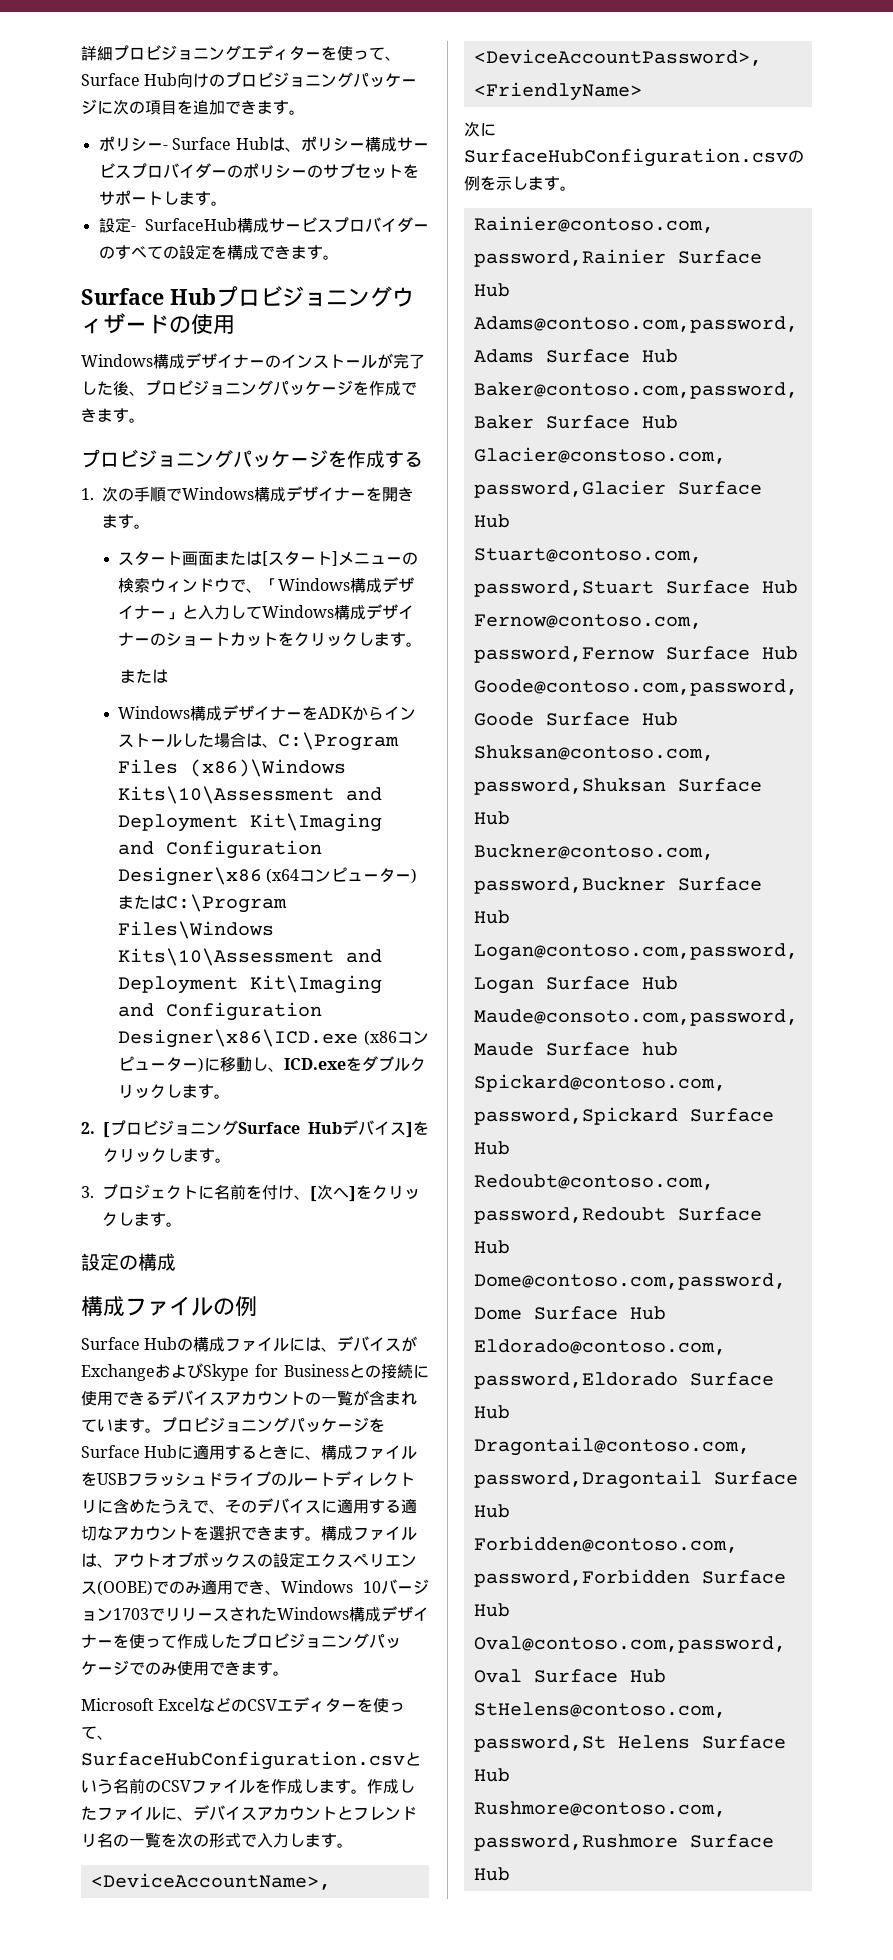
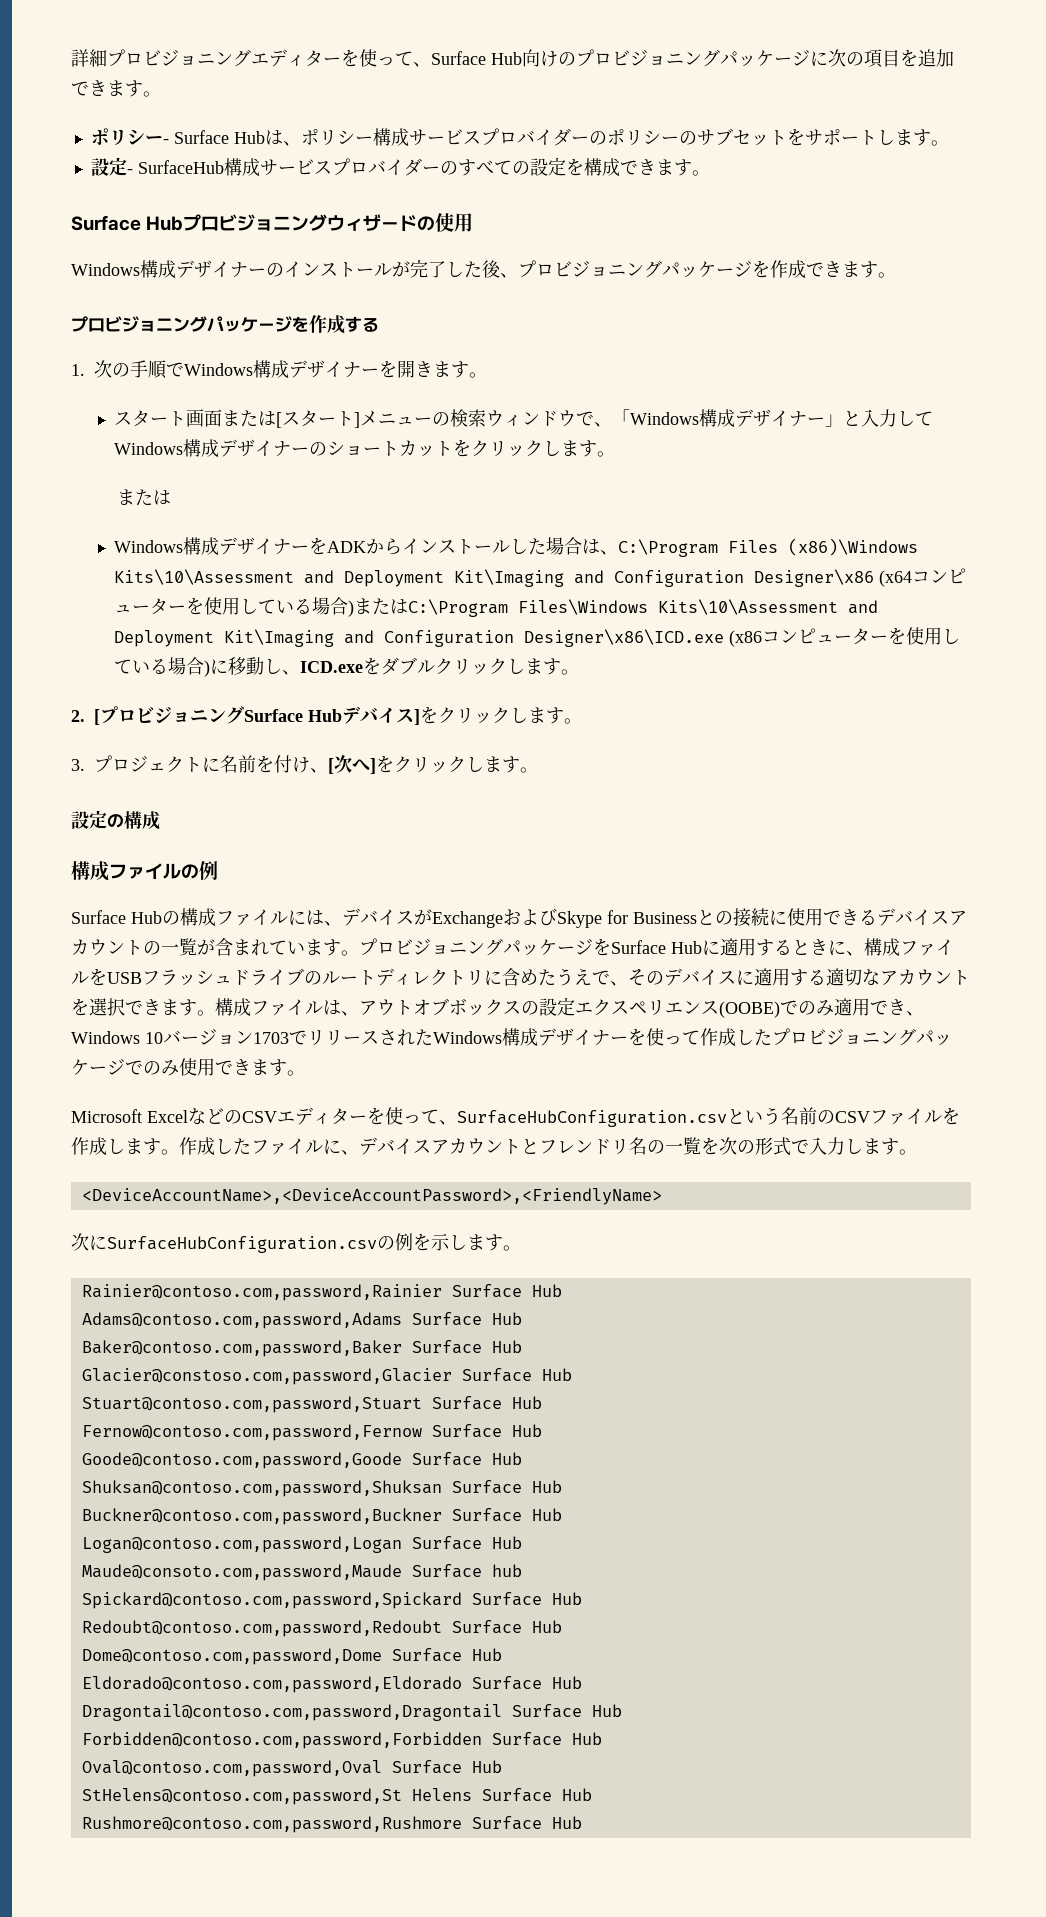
- Windows構成デザイナーをADKからインストールした場合は、C:\Program Files (x86)\Windows Kits\10\Assessment and Deployment Kit\Imaging and Configuration Designer\x86 (x64コンピューター)またはC:\Program Files\Windows Kits\10\Assessment and Deployment Kit\Imaging and Configuration Designer\x86\ICD.exe (x86コンピューター)に移動し、ICD.exeをダブルクリックします。
+ Windows構成デザイナーをADKからインストールした場合は、C:\Program Files (x86)\Windows Kits\10\Assessment and Deployment Kit\Imaging and Configuration Designer\x86 (x64コンピューターを使用している場合)またはC:\Program Files\Windows Kits\10\Assessment and Deployment Kit\Imaging and Configuration Designer\x86\ICD.exe (x86コンピューターを使用している場合)に移動し、ICD.exeをダブルクリックします。

